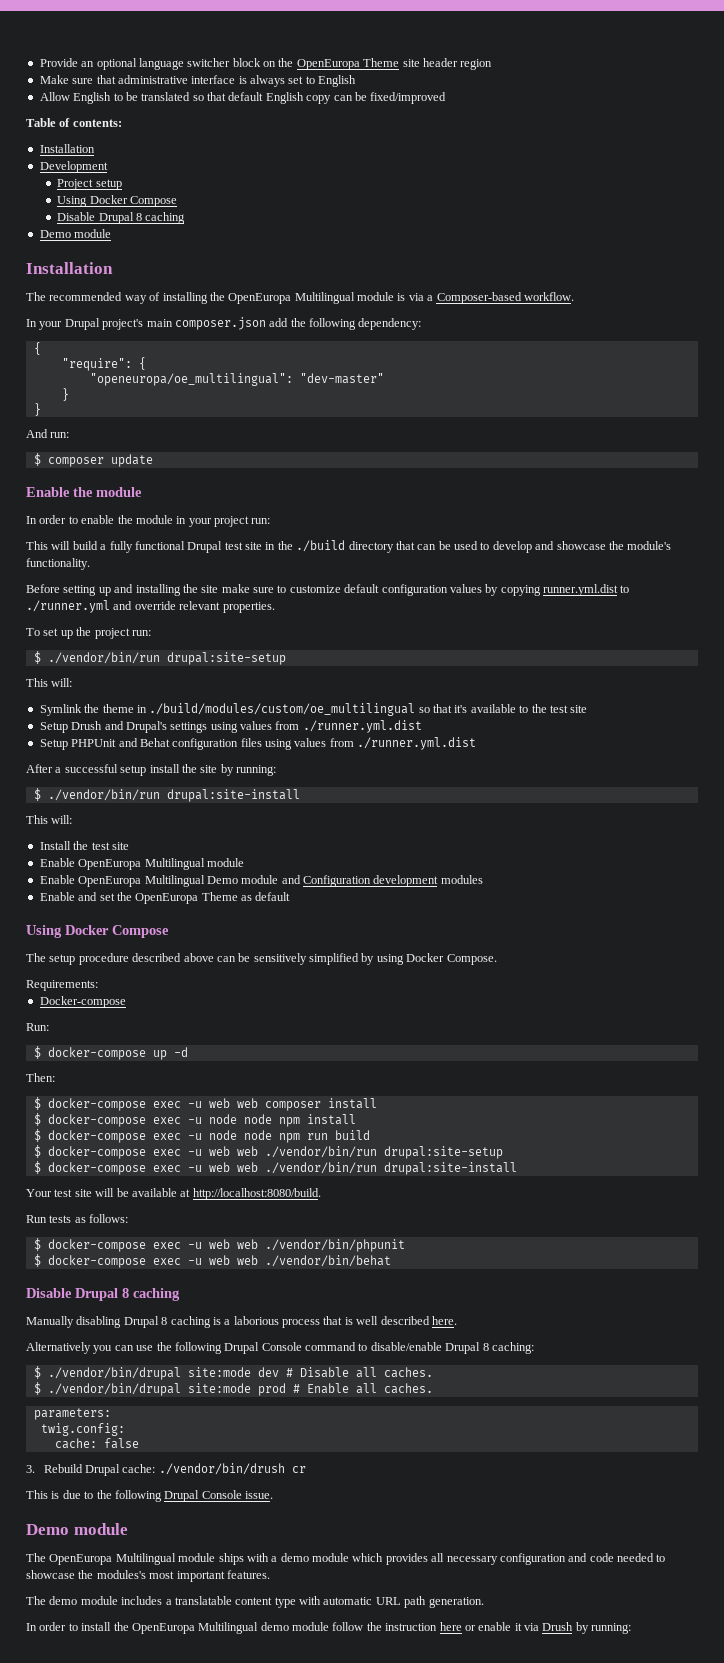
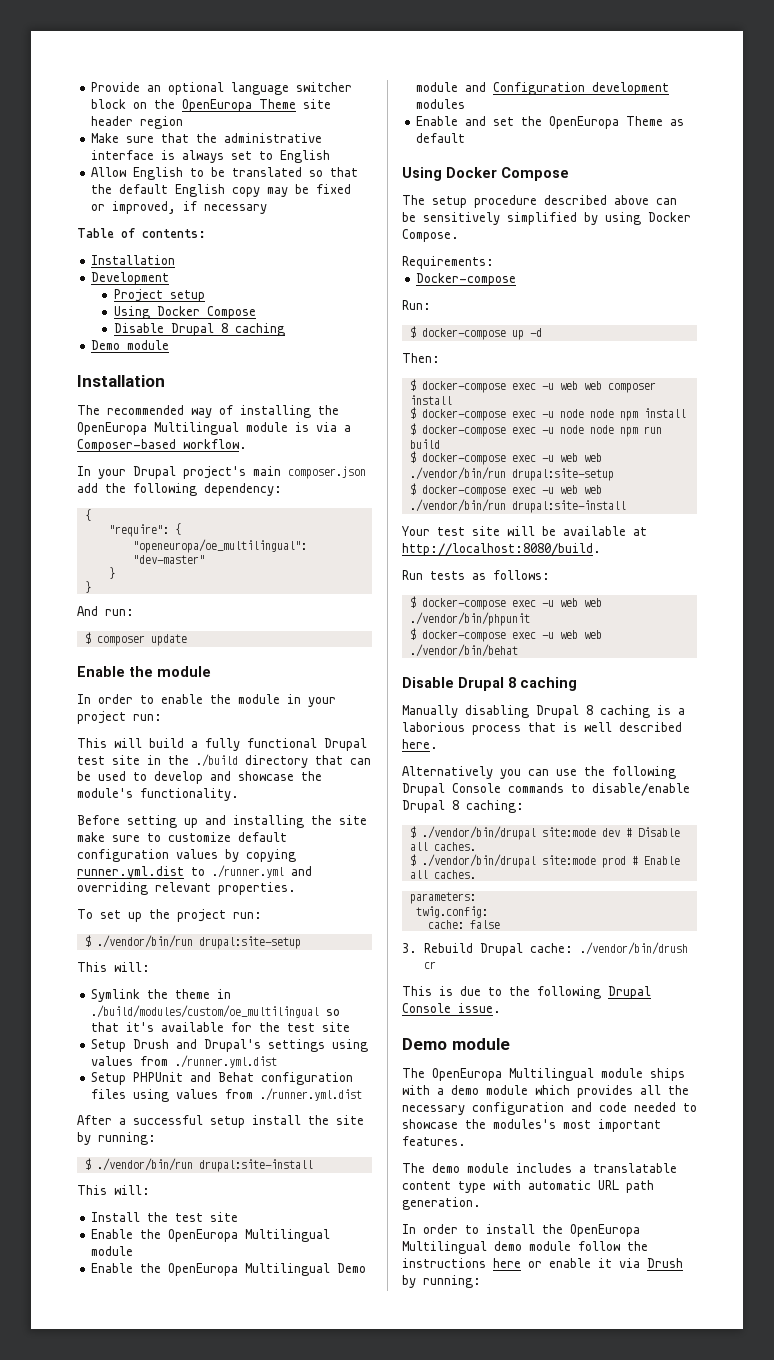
- Make sure that administrative interface is always set to English
+ Make sure that the administrative interface is always set to English
- Allow English to be translated so that default English copy can be fixed/improved
+ Allow English to be translated so that the default English copy may be fixed or improved, if necessary
- Before setting up and installing the site make sure to customize default configuration values by copying runner.yml.dist to ./runner.yml and override relevant properties.
+ Before setting up and installing the site make sure to customize default configuration values by copying runner.yml.dist to ./runner.yml and overriding relevant properties.
- Symlink the theme in ./build/modules/custom/oe_multilingual so that it's available to the test site
+ Symlink the theme in ./build/modules/custom/oe_multilingual so that it's available for the test site
- Enable OpenEuropa Multilingual module
+ Enable the OpenEuropa Multilingual module
- Enable OpenEuropa Multilingual Demo module and Configuration development modules
+ Enable the OpenEuropa Multilingual Demo module and Configuration development modules
- Alternatively you can use the following Drupal Console command to disable/enable Drupal 8 caching:
+ Alternatively you can use the following Drupal Console commands to disable/enable Drupal 8 caching:
- The OpenEuropa Multilingual module ships with a demo module which provides all necessary configuration and code needed to showcase the modules's most important features.
+ The OpenEuropa Multilingual module ships with a demo module which provides all the necessary configuration and code needed to showcase the modules's most important features.
- In order to install the OpenEuropa Multilingual demo module follow the instruction here or enable it via Drush by running:
+ In order to install the OpenEuropa Multilingual demo module follow the instructions here or enable it via Drush by running:

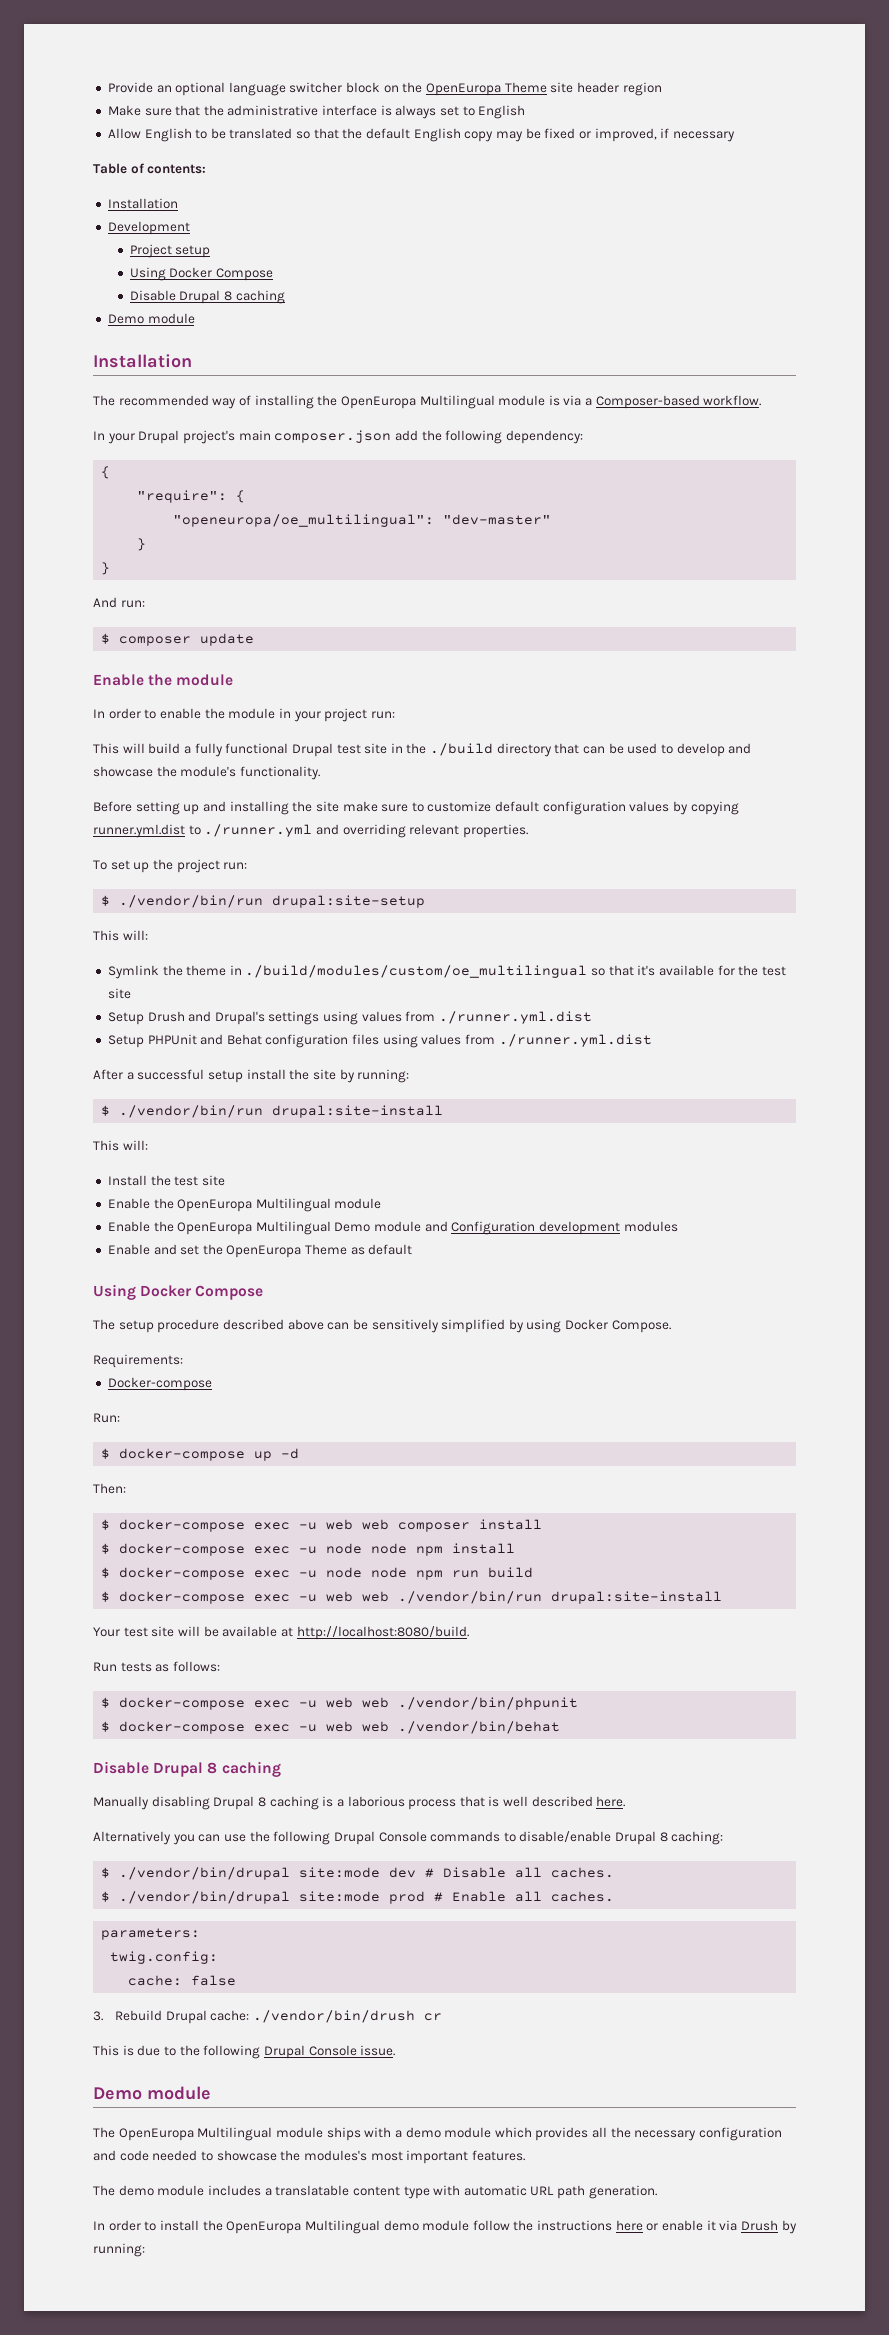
- $ docker-compose exec -u web web ./vendor/bin/run drupal:site-setup

